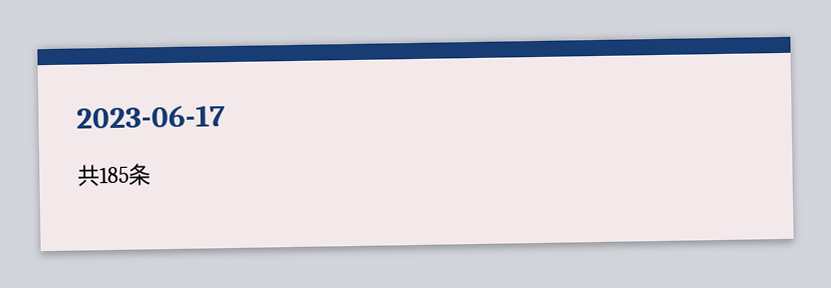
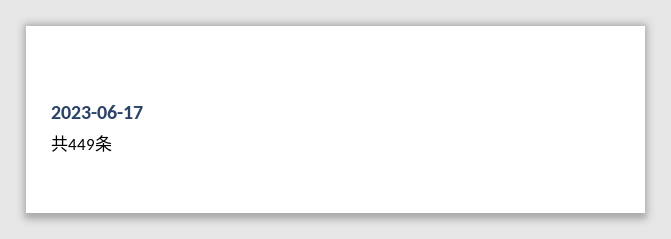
- 共185条
+ 共449条

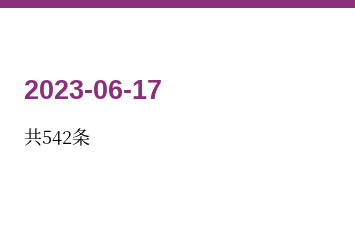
- 共449条
+ 共542条

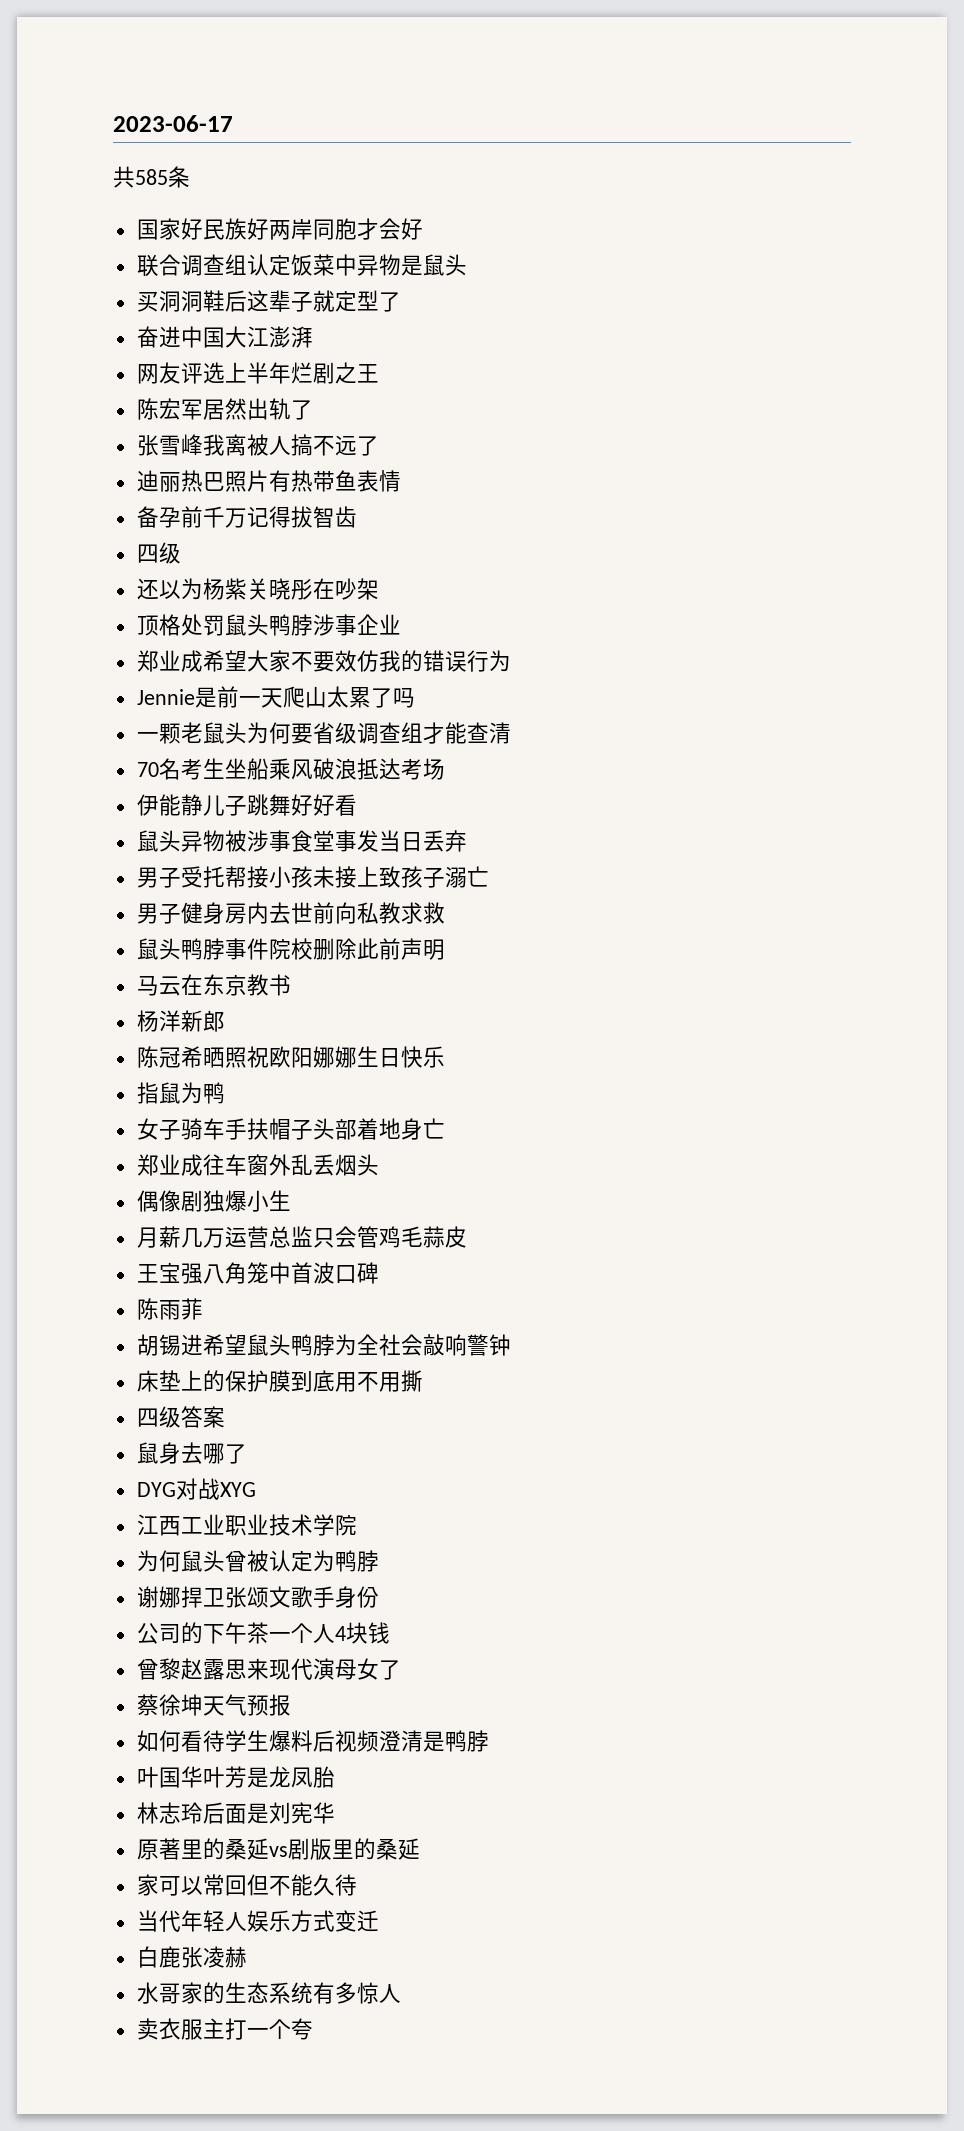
- 共542条
+ 共585条
+ 国家好民族好两岸同胞才会好
+ 联合调查组认定饭菜中异物是鼠头
+ 买洞洞鞋后这辈子就定型了
+ 奋进中国大江澎湃
+ 网友评选上半年烂剧之王
+ 陈宏军居然出轨了
+ 张雪峰我离被人搞不远了
+ 迪丽热巴照片有热带鱼表情
+ 备孕前千万记得拔智齿
+ 四级
+ 还以为杨紫关晓彤在吵架
+ 顶格处罚鼠头鸭脖涉事企业
+ 郑业成希望大家不要效仿我的错误行为
+ Jennie是前一天爬山太累了吗
+ 一颗老鼠头为何要省级调查组才能查清
+ 70名考生坐船乘风破浪抵达考场
+ 伊能静儿子跳舞好好看
+ 鼠头异物被涉事食堂事发当日丢弃
+ 男子受托帮接小孩未接上致孩子溺亡
+ 男子健身房内去世前向私教求救
+ 鼠头鸭脖事件院校删除此前声明
+ 马云在东京教书
+ 杨洋新郎
+ 陈冠希晒照祝欧阳娜娜生日快乐
+ 指鼠为鸭
+ 女子骑车手扶帽子头部着地身亡
+ 郑业成往车窗外乱丢烟头
+ 偶像剧独爆小生
+ 月薪几万运营总监只会管鸡毛蒜皮
+ 王宝强八角笼中首波口碑
+ 陈雨菲
+ 胡锡进希望鼠头鸭脖为全社会敲响警钟
+ 床垫上的保护膜到底用不用撕
+ 四级答案
+ 鼠身去哪了
+ DYG对战XYG
+ 江西工业职业技术学院
+ 为何鼠头曾被认定为鸭脖
+ 谢娜捍卫张颂文歌手身份
+ 公司的下午茶一个人4块钱
+ 曾黎赵露思来现代演母女了
+ 蔡徐坤天气预报
+ 如何看待学生爆料后视频澄清是鸭脖
+ 叶国华叶芳是龙凤胎
+ 林志玲后面是刘宪华
+ 原著里的桑延vs剧版里的桑延
+ 家可以常回但不能久待
+ 当代年轻人娱乐方式变迁
+ 白鹿张凌赫
+ 水哥家的生态系统有多惊人
+ 卖衣服主打一个夸

